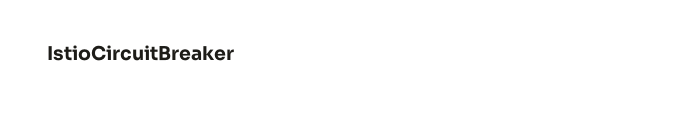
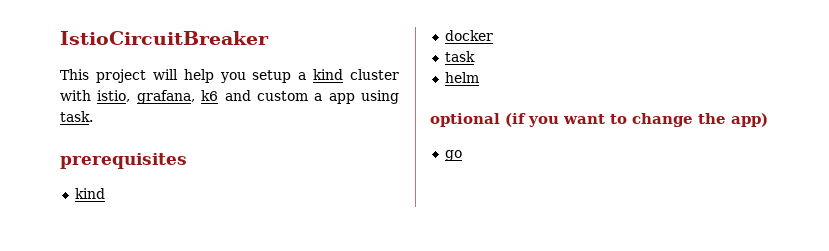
+ This project will help you setup a kind cluster with istio, grafana, k6 and custom a app using task.
+ prerequisites
+ kind
+ docker
+ task
+ helm
+ optional (if you want to change the app)
+ go

